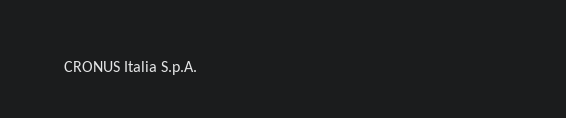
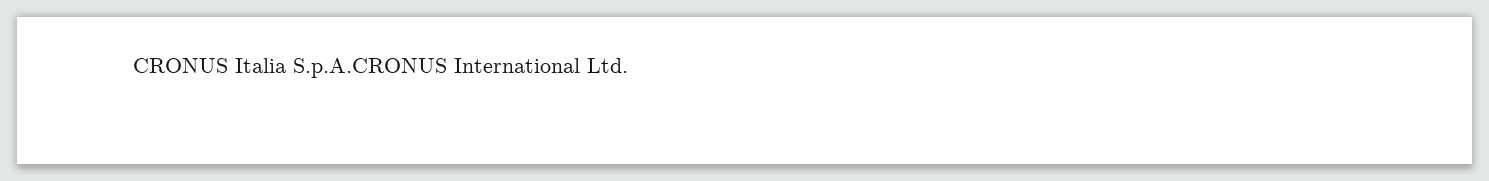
- CRONUS Italia S.p.A.
+ CRONUS Italia S.p.A.CRONUS International Ltd.

